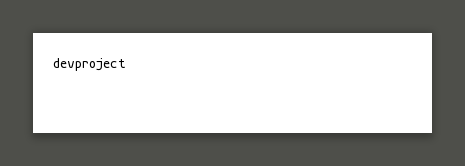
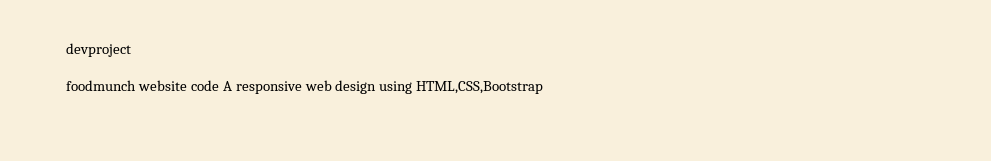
+ foodmunch website code A responsive web design using HTML,CSS,Bootstrap

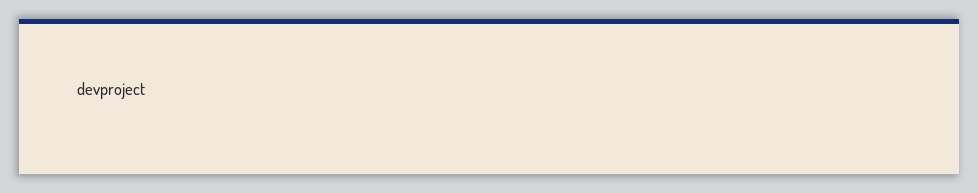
- foodmunch website code A responsive web design using HTML,CSS,Bootstrap

